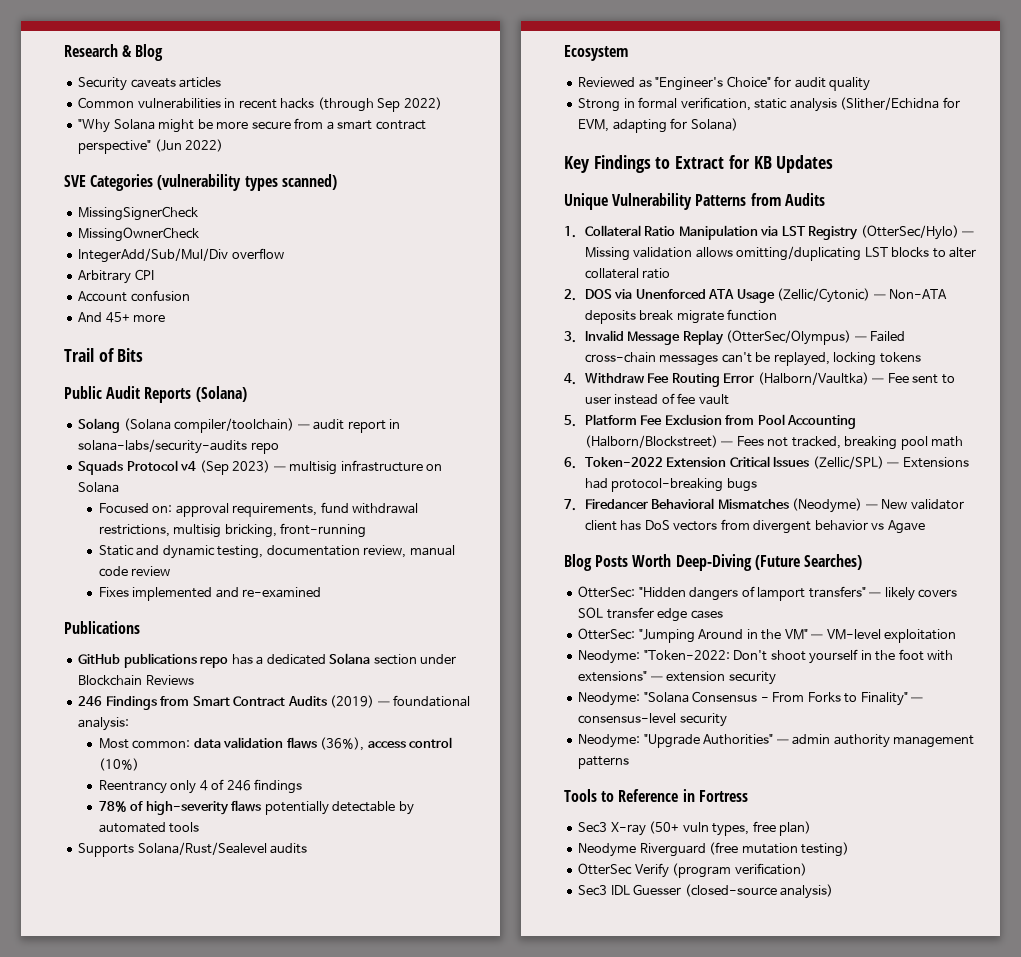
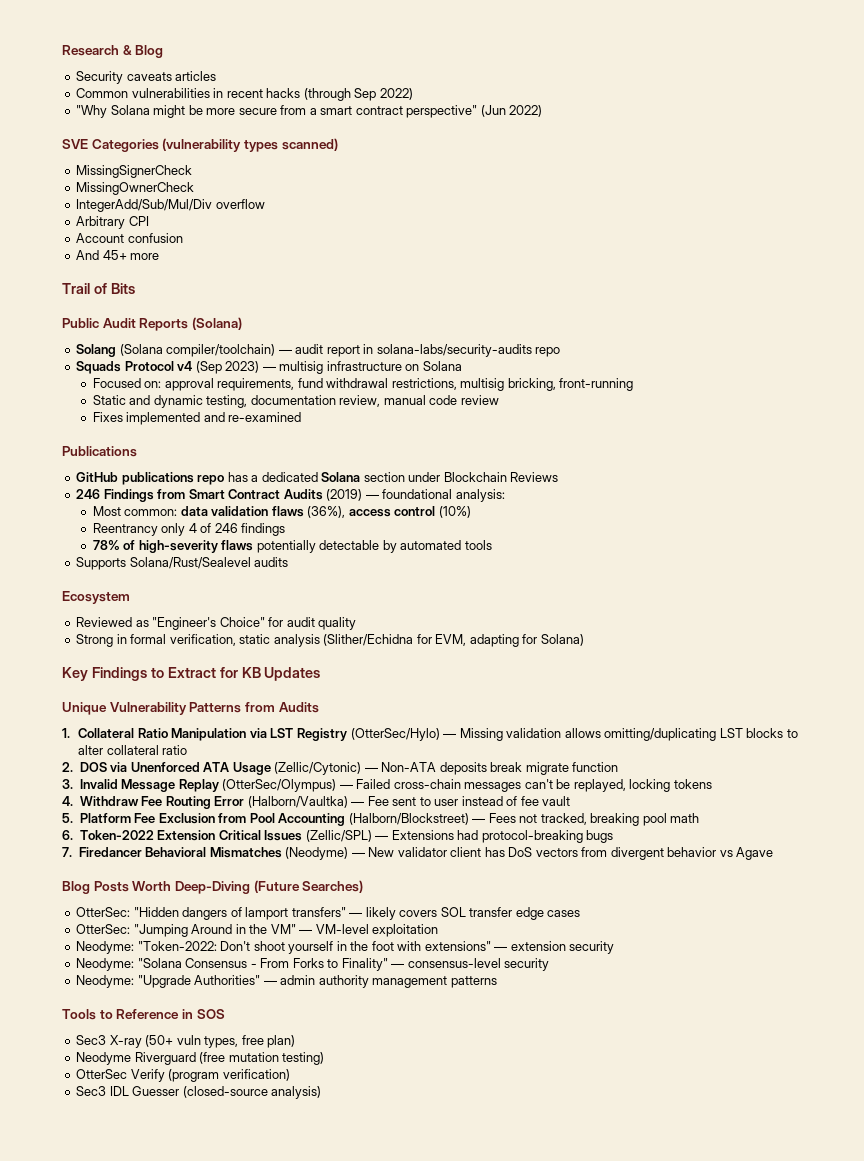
- Tools to Reference in Fortress
+ Tools to Reference in SOS

